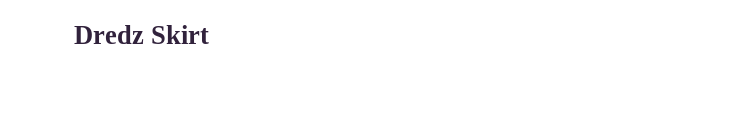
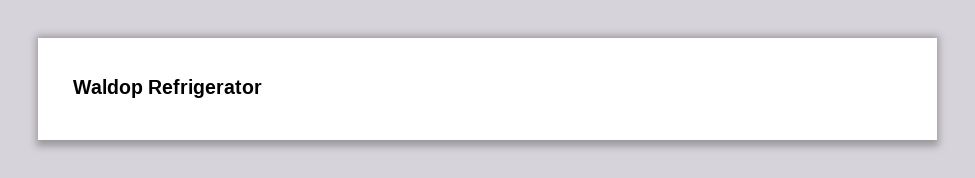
- Dredz Skirt
+ Waldop Refrigerator

